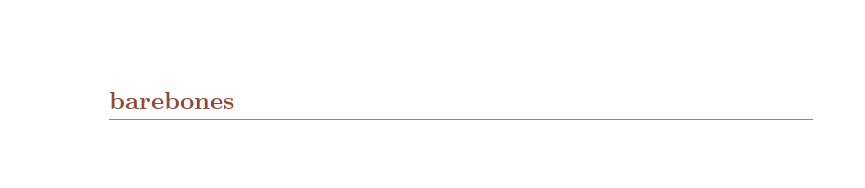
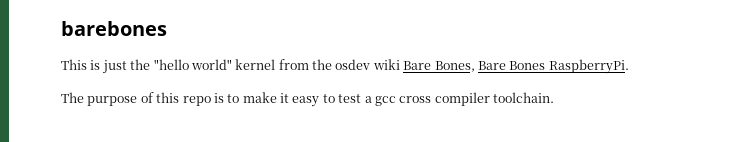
+ This is just the "hello world" kernel from the osdev wiki Bare Bones, Bare Bones RaspberryPi.
+ The purpose of this repo is to make it easy to test a gcc cross compiler toolchain.

